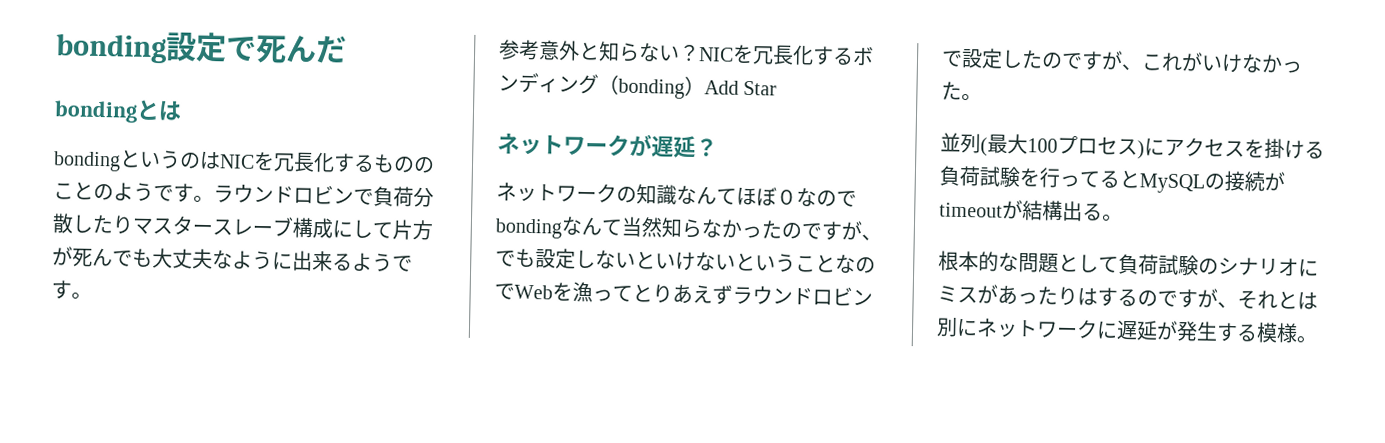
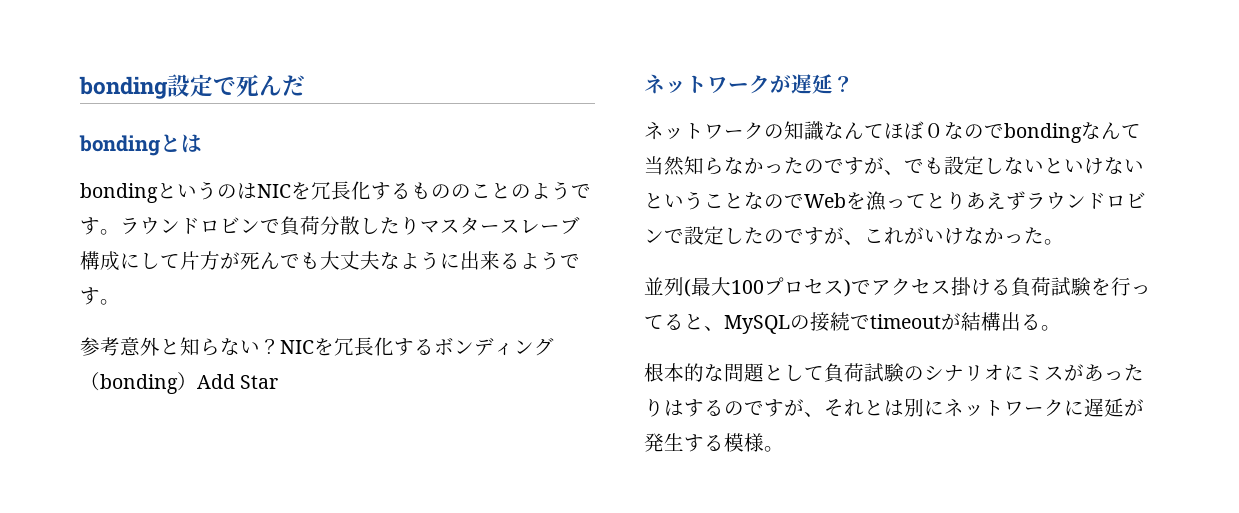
- 並列(最大100プロセス)にアクセスを掛ける負荷試験を行ってるとMySQLの接続がtimeoutが結構出る。
+ 並列(最大100プロセス)でアクセス掛ける負荷試験を行ってると、MySQLの接続でtimeoutが結構出る。

